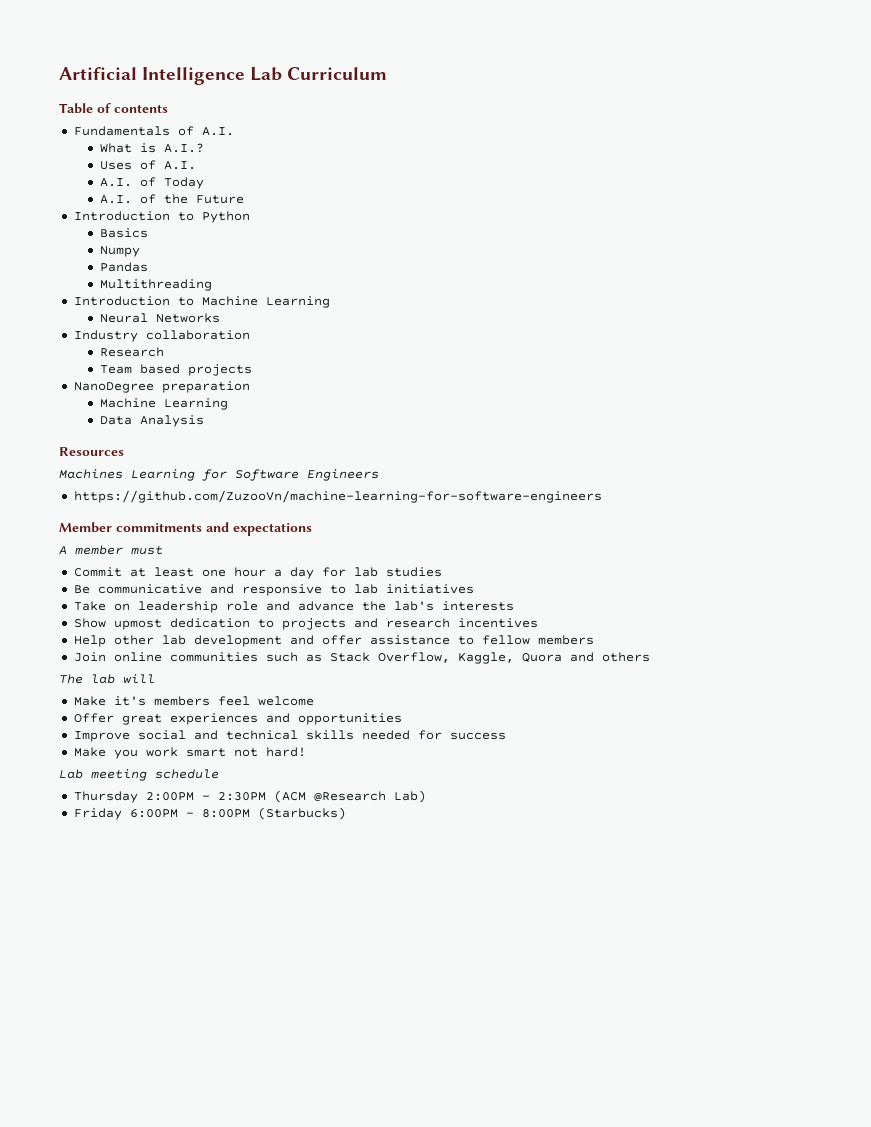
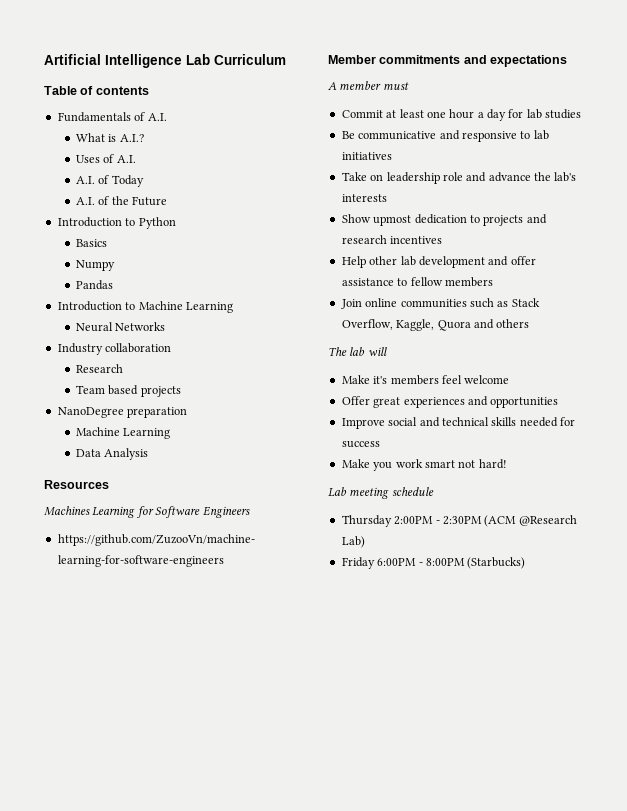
- Multithreading

